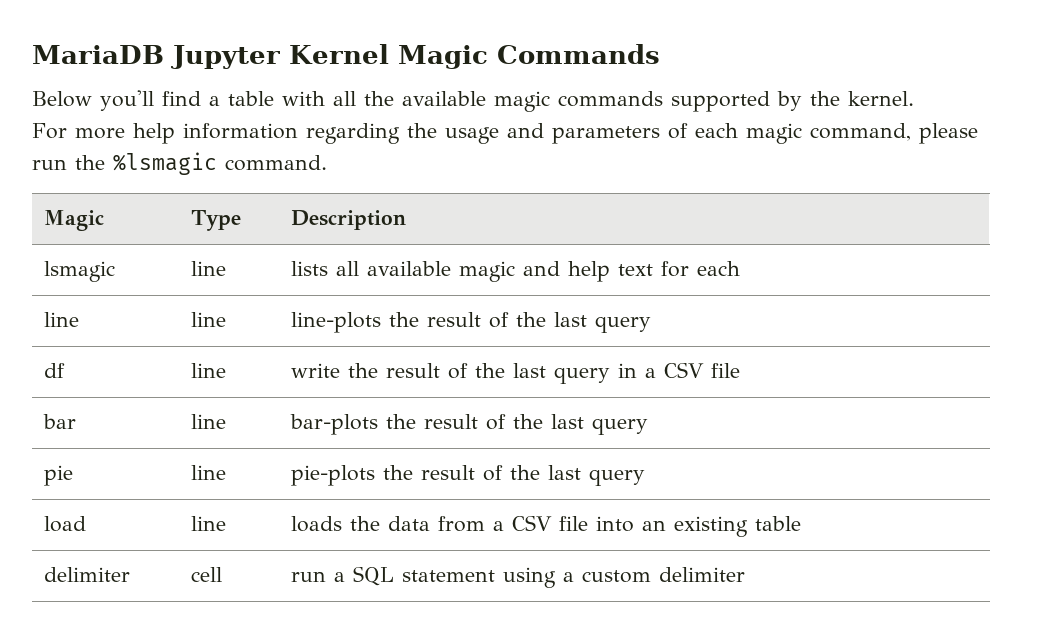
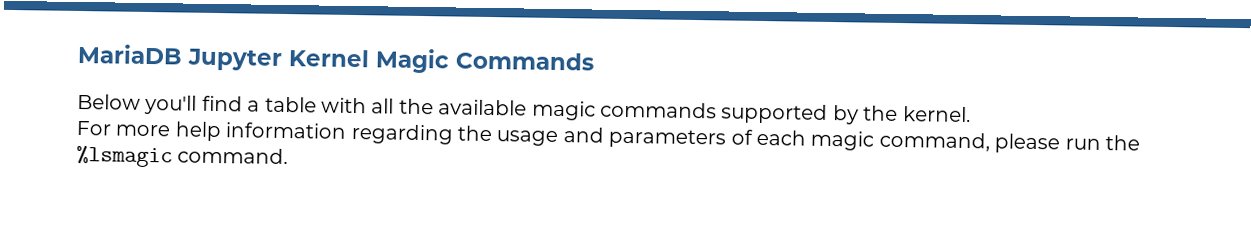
- Magic | Type | Description
- lsmagic | line | lists all available magic and help text for each
- line | line | line-plots the result of the last query
- df | line | write the result of the last query in a CSV file
- bar | line | bar-plots the result of the last query
- pie | line | pie-plots the result of the last query
- load | line | loads the data from a CSV file into an existing table
- delimiter | cell | run a SQL statement using a custom delimiter

